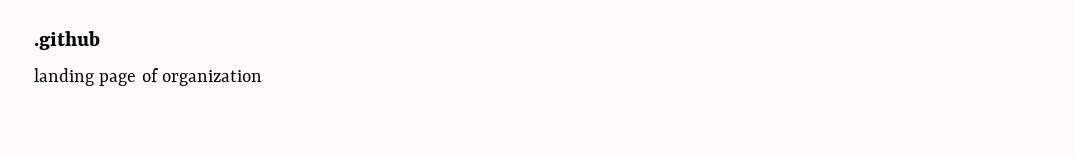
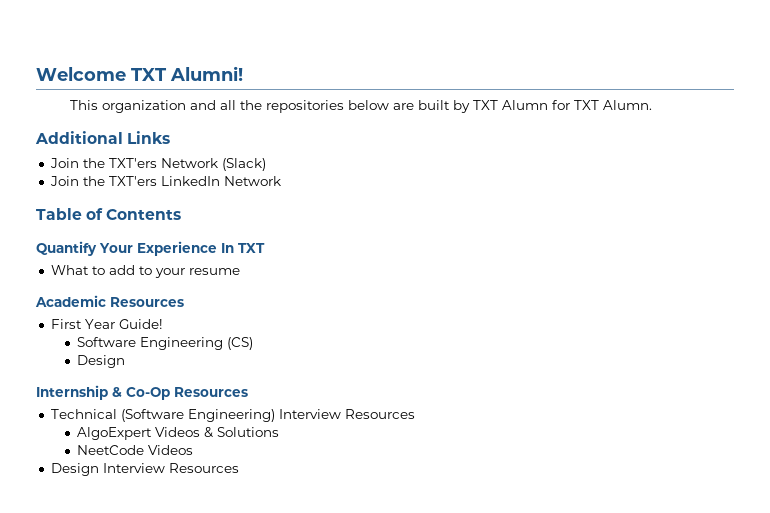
- .github
- landing page of organization
+ Welcome TXT Alumni!
+ This organization and all the repositories below are built by TXT Alumn for TXT Alumn.
+ Additional Links
+ Join the TXT'ers Network (Slack)
+ Join the TXT'ers LinkedIn Network
+ Table of Contents
+ Quantify Your Experience In TXT
+ What to add to your resume
+ Academic Resources
+ First Year Guide!
+ Software Engineering (CS)
+ Design
+ Internship & Co-Op Resources
+ Technical (Software Engineering) Interview Resources
+ AlgoExpert Videos & Solutions
+ NeetCode Videos
+ Design Interview Resources

